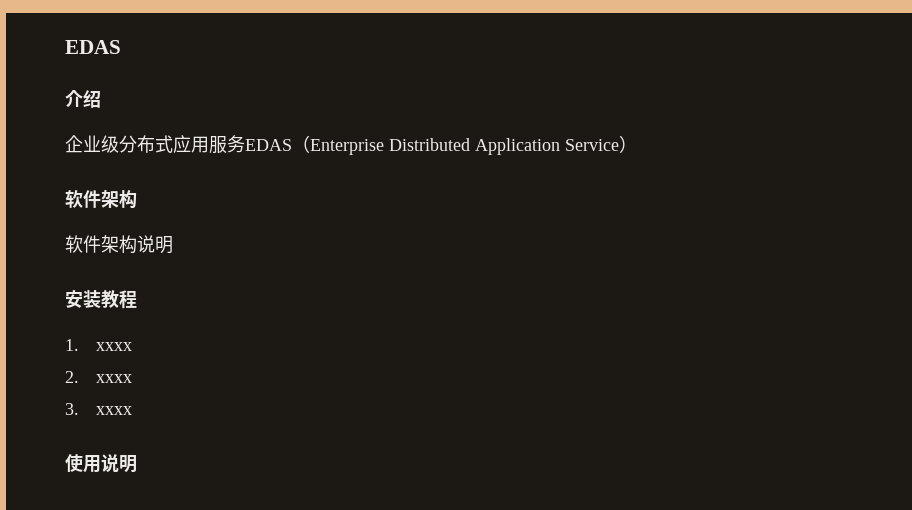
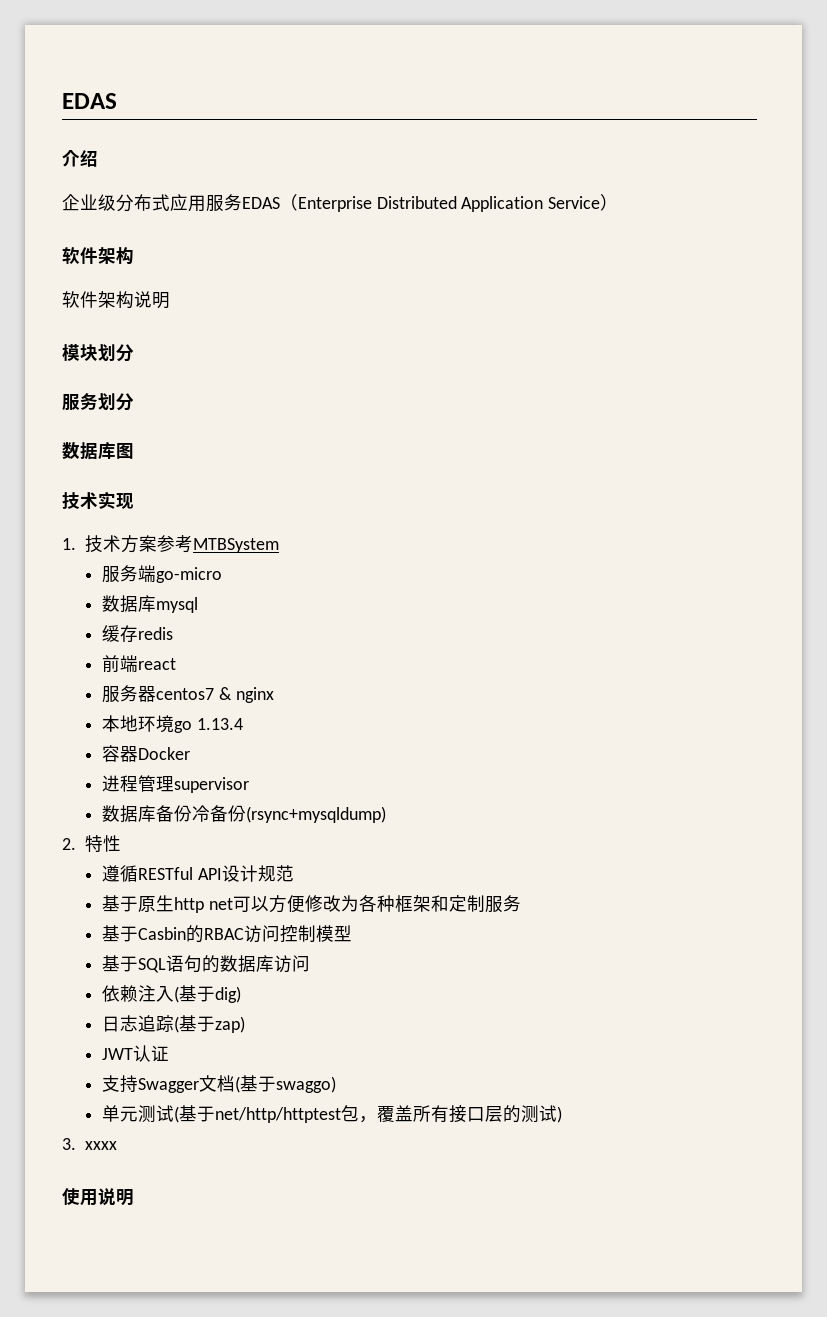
- 安装教程
- 1. xxxx
- 2. xxxx
+ 模块划分
+ 服务划分
+ 数据库图
+ 技术实现
+ 1.技术方案参考MTBSystem
+ 服务端go-micro
+ 数据库mysql
+ 缓存redis
+ 前端react
+ 服务器centos7 & nginx
+ 本地环境go 1.13.4
+ 容器Docker
+ 进程管理supervisor
+ 数据库备份冷备份(rsync+mysqldump)
+ 2.特性
+ 遵循RESTful API设计规范
+ 基于原生http net可以方便修改为各种框架和定制服务
+ 基于Casbin的RBAC访问控制模型
+ 基于SQL语句的数据库访问
+ 依赖注入(基于dig)
+ 日志追踪(基于zap)
+ JWT认证
+ 支持Swagger文档(基于swaggo)
+ 单元测试(基于net/http/httptest包，覆盖所有接口层的测试)

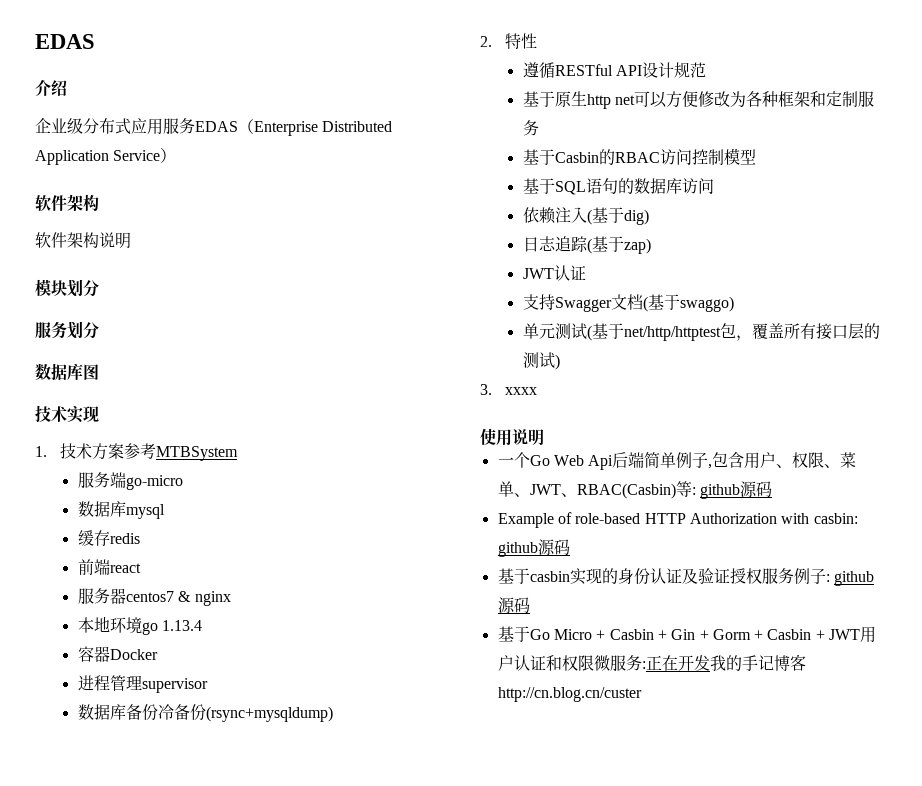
+ 一个Go Web Api后端简单例子,包含用户、权限、菜单、JWT、RBAC(Casbin)等: github源码
+ Example of role-based HTTP Authorization with casbin: github源码
+ 基于casbin实现的身份认证及验证授权服务例子: github源码
+ 基于Go Micro + Casbin + Gin + Gorm + Casbin + JWT用户认证和权限微服务:正在开发我的手记博客http://cn.blog.cn/custer

